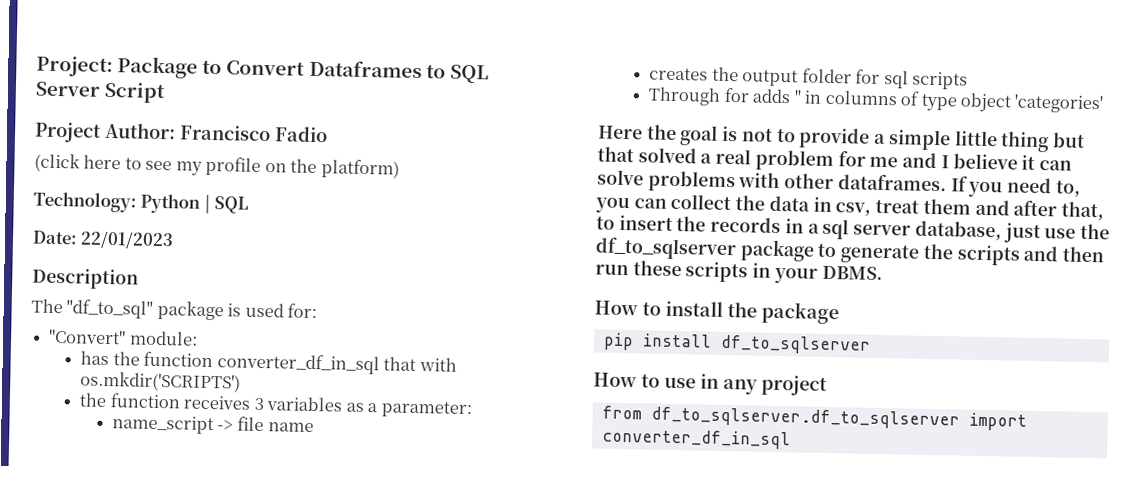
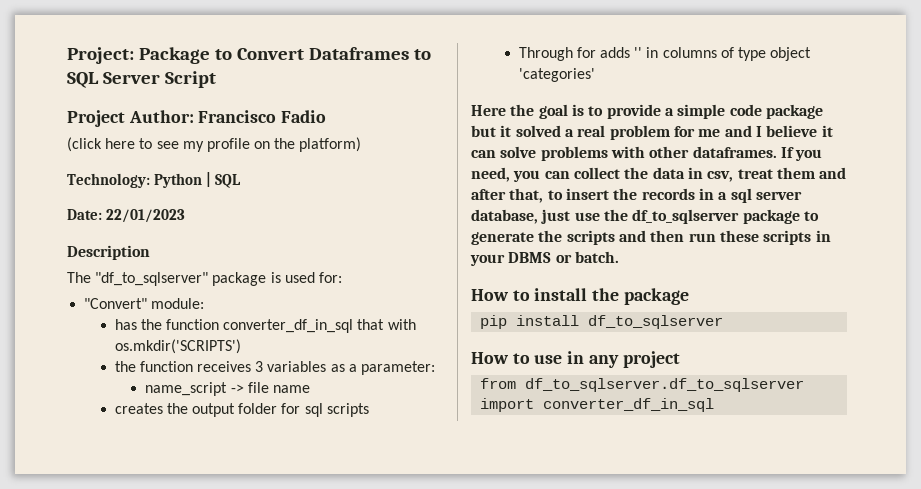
- The "df_to_sql" package is used for:
+ The "df_to_sqlserver" package is used for:
- Here the goal is not to provide a simple little thing but that solved a real problem for me and I believe it can solve problems with other dataframes.
+ Here the goal is to provide a simple code package but it solved a real problem for me and I believe it can solve problems with other dataframes.
- If you need to, you can collect the data in csv, treat them and after that, to insert the records in a sql server database, just use the df_to_sqlserver package to generate the scripts and then run these scripts in your DBMS.
+ If you need, you can collect the data in csv, treat them and after that, to insert the records in a sql server database, just use the df_to_sqlserver package to generate the scripts and then run these scripts in your DBMS or batch.

